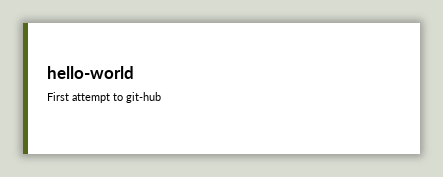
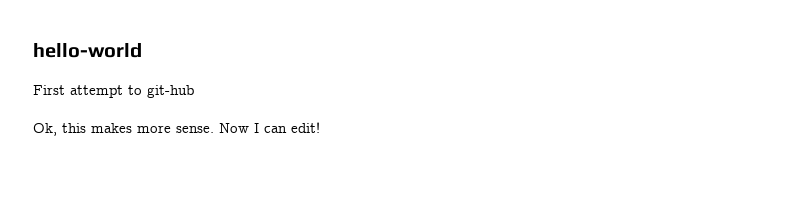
+ Ok, this makes more sense. Now I can edit!

